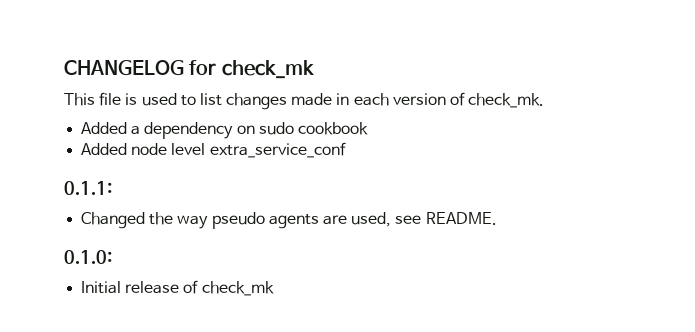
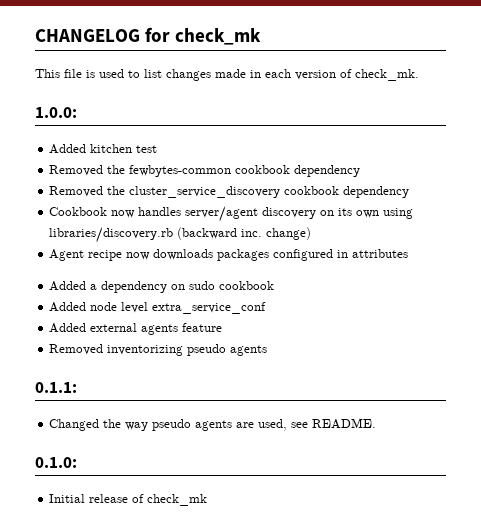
+ 1.0.0:
+ Added kitchen test
+ Removed the fewbytes-common cookbook dependency
+ Removed the cluster_service_discovery cookbook dependency
+ Cookbook now handles server/agent discovery on its own using libraries/discovery.rb (backward inc. change)
+ Agent recipe now downloads packages configured in attributes
+ Added external agents feature
+ Removed inventorizing pseudo agents

